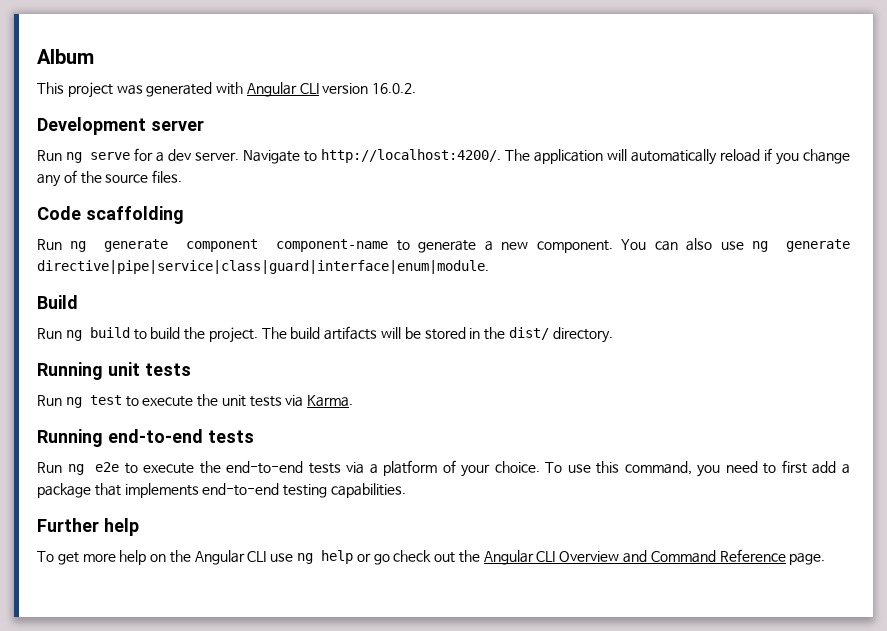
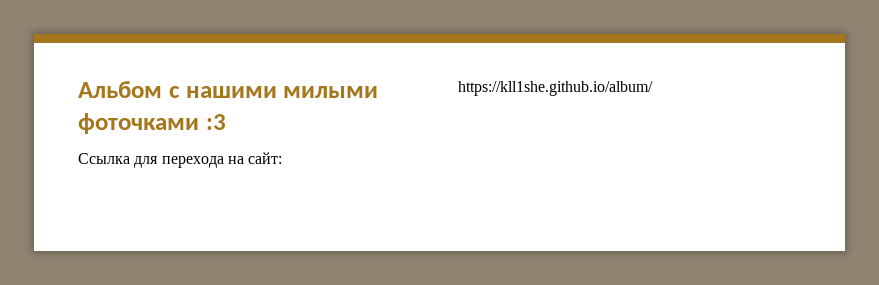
- Album
- This project was generated with Angular CLI version 16.0.2.
- Development server
- Run ng serve for a dev server. Navigate to http://localhost:4200/. The application will automatically reload if you change any of the source files.
- Code scaffolding
- Run ng generate component component-name to generate a new component. You can also use ng generate directive|pipe|service|class|guard|interface|enum|module.
- Build
- Run ng build to build the project. The build artifacts will be stored in the dist/ directory.
- Running unit tests
- Run ng test to execute the unit tests via Karma.
- Running end-to-end tests
- Run ng e2e to execute the end-to-end tests via a platform of your choice. To use this command, you need to first add a package that implements end-to-end testing capabilities.
- Further help
- To get more help on the Angular CLI use ng help or go check out the Angular CLI Overview and Command Reference page.
+ Альбом с нашими милыми фоточками :3
+ Ссылка для перехода на сайт: https://kll1she.github.io/album/

